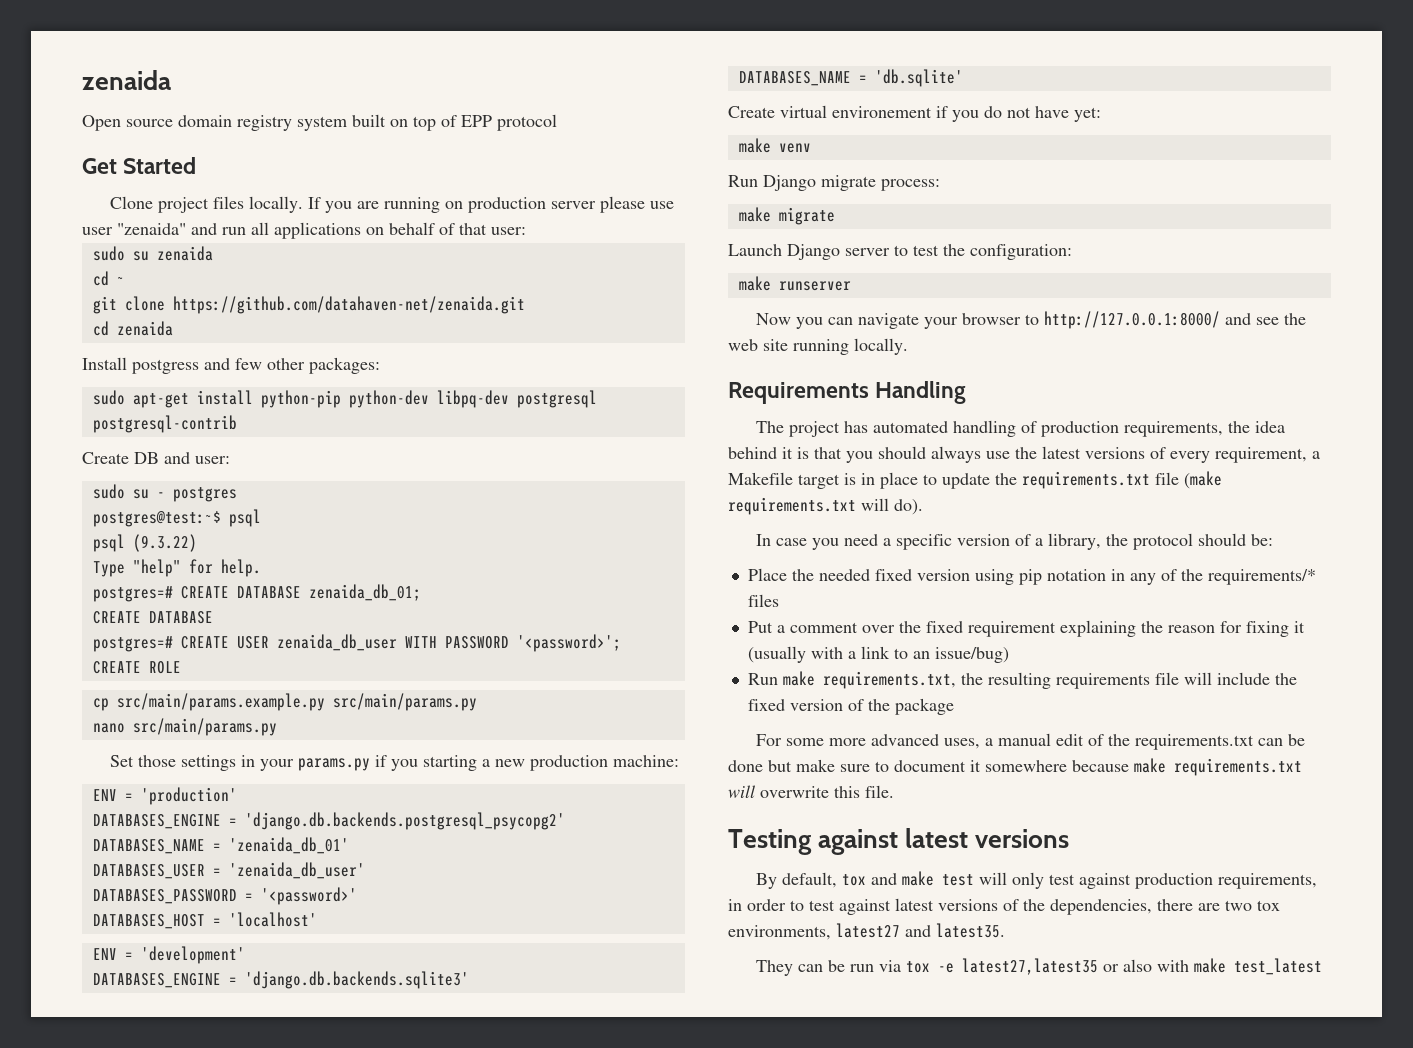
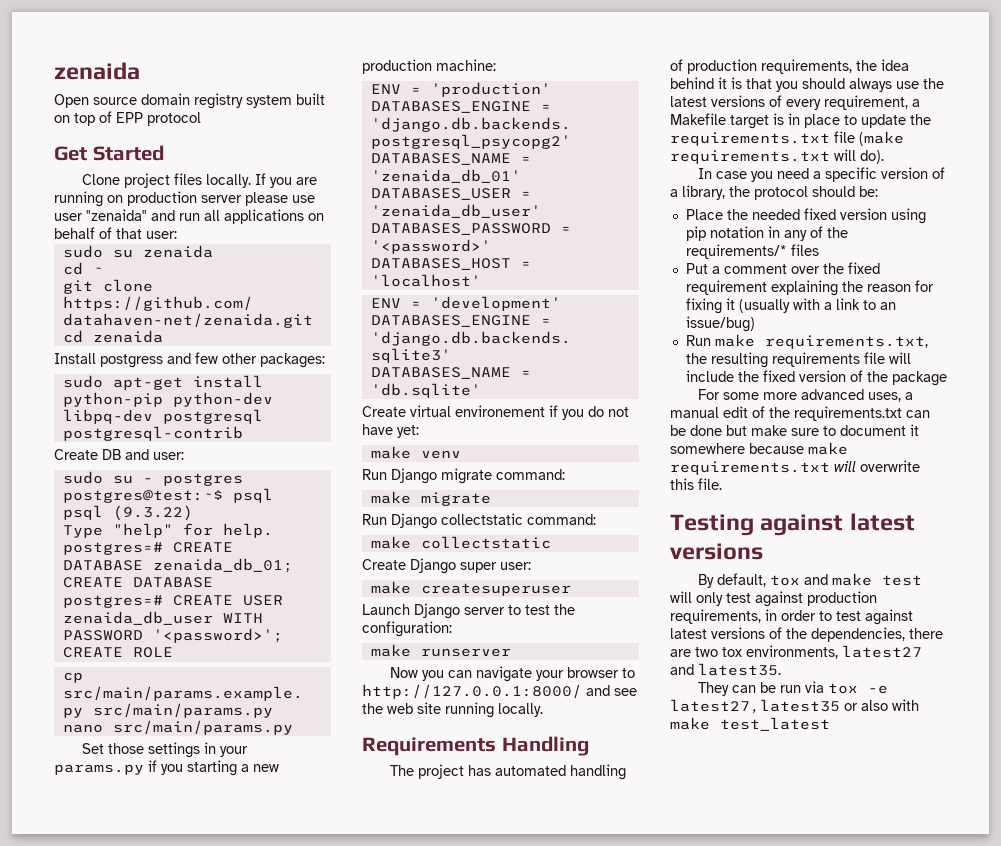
- Run Django migrate process:
+ Run Django migrate command:
+ Run Django collectstatic command:
+ make collectstatic
+ Create Django super user:
+ make createsuperuser

